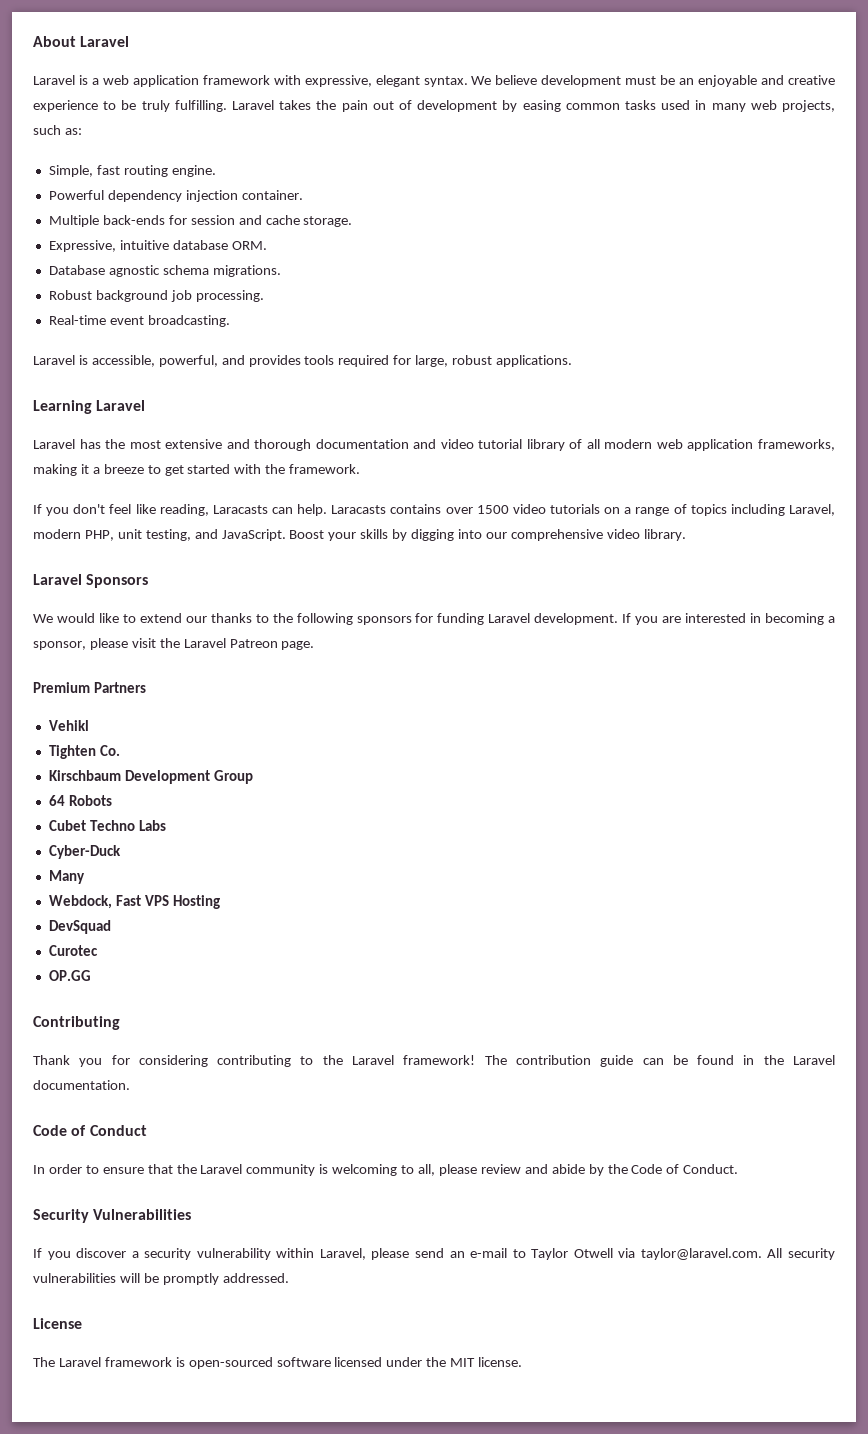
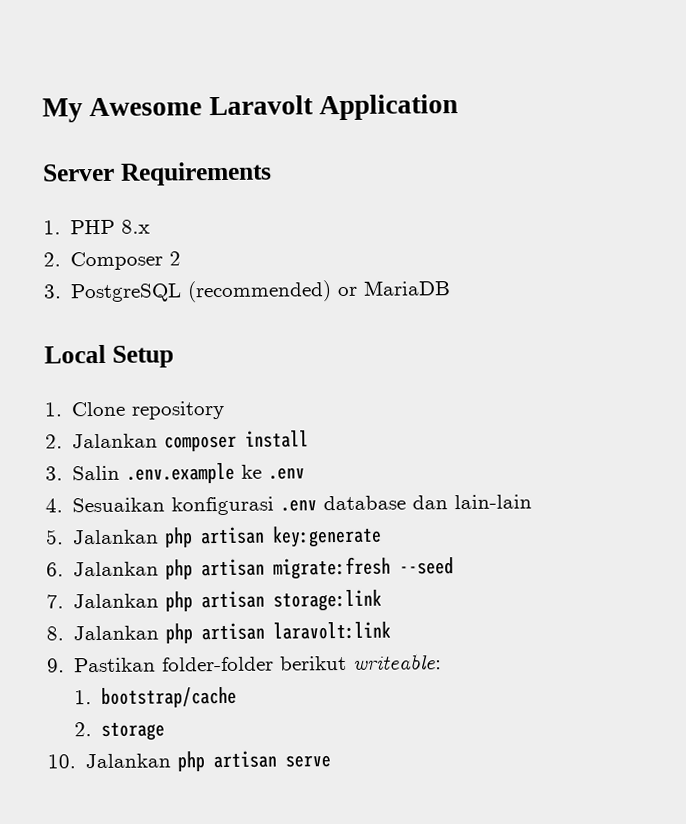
- About Laravel
- Laravel is a web application framework with expressive, elegant syntax. We believe development must be an enjoyable and creative experience to be truly fulfilling. Laravel takes the pain out of development by easing common tasks used in many web projects, such as:
- Simple, fast routing engine.
- Powerful dependency injection container.
- Multiple back-ends for session and cache storage.
- Expressive, intuitive database ORM.
- Database agnostic schema migrations.
- Robust background job processing.
- Real-time event broadcasting.
- Laravel is accessible, powerful, and provides tools required for large, robust applications.
- Learning Laravel
- Laravel has the most extensive and thorough documentation and video tutorial library of all modern web application frameworks, making it a breeze to get started with the framework.
- If you don't feel like reading, Laracasts can help. Laracasts contains over 1500 video tutorials on a range of topics including Laravel, modern PHP, unit testing, and JavaScript. Boost your skills by digging into our comprehensive video library.
- Laravel Sponsors
- We would like to extend our thanks to the following sponsors for funding Laravel development. If you are interested in becoming a sponsor, please visit the Laravel Patreon page.
- Premium Partners
- Vehikl
- Tighten Co.
- Kirschbaum Development Group
- 64 Robots
- Cubet Techno Labs
- Cyber-Duck
- Many
- Webdock, Fast VPS Hosting
- DevSquad
- Curotec
- OP.GG
- Contributing
- Thank you for considering contributing to the Laravel framework! The contribution guide can be found in the Laravel documentation.
- Code of Conduct
- In order to ensure that the Laravel community is welcoming to all, please review and abide by the Code of Conduct.
- Security Vulnerabilities
- If you discover a security vulnerability within Laravel, please send an e-mail to Taylor Otwell via taylor@laravel.com. All security vulnerabilities will be promptly addressed.
- License
- The Laravel framework is open-sourced software licensed under the MIT license.
+ My Awesome Laravolt Application
+ Server Requirements
+ 1. PHP 8.x
+ 2. Composer 2
+ 3. PostgreSQL (recommended) or MariaDB
+ Local Setup
+ 1. Clone repository
+ 2. Jalankan composer install
+ 3. Salin .env.example ke .env
+ 4. Sesuaikan konfigurasi .env database dan lain-lain
+ 5. Jalankan php artisan key:generate
+ 6. Jalankan php artisan migrate:fresh --seed
+ 7. Jalankan php artisan storage:link
+ 8. Jalankan php artisan laravolt:link
+ 9. Pastikan folder-folder berikut writeable:
+ 1. bootstrap/cache
+ 2. storage
+ 10. Jalankan php artisan serve

